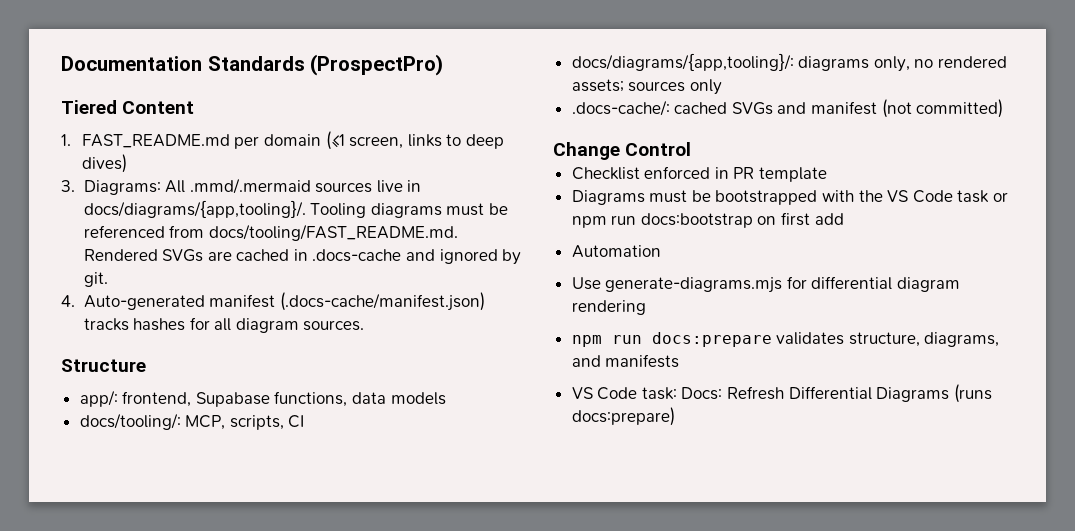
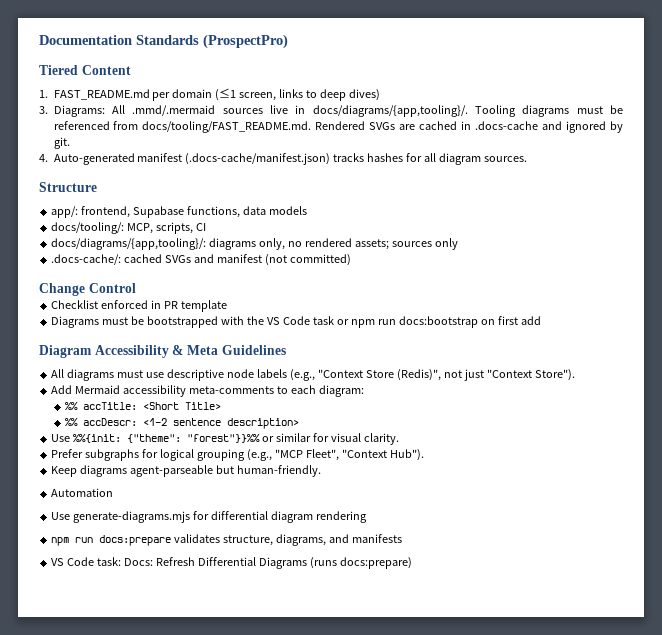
+ Diagram Accessibility & Meta Guidelines
+ All diagrams must use descriptive node labels (e.g., "Context Store (Redis)", not just "Context Store").
+ Add Mermaid accessibility meta-comments to each diagram:
+ %% accTitle: <Short Title>
+ %% accDescr: <1-2 sentence description>
+ Use %%{init: {"theme": "forest"}}%% or similar for visual clarity.
+ Prefer subgraphs for logical grouping (e.g., "MCP Fleet", "Context Hub").
+ Keep diagrams agent-parseable but human-friendly.

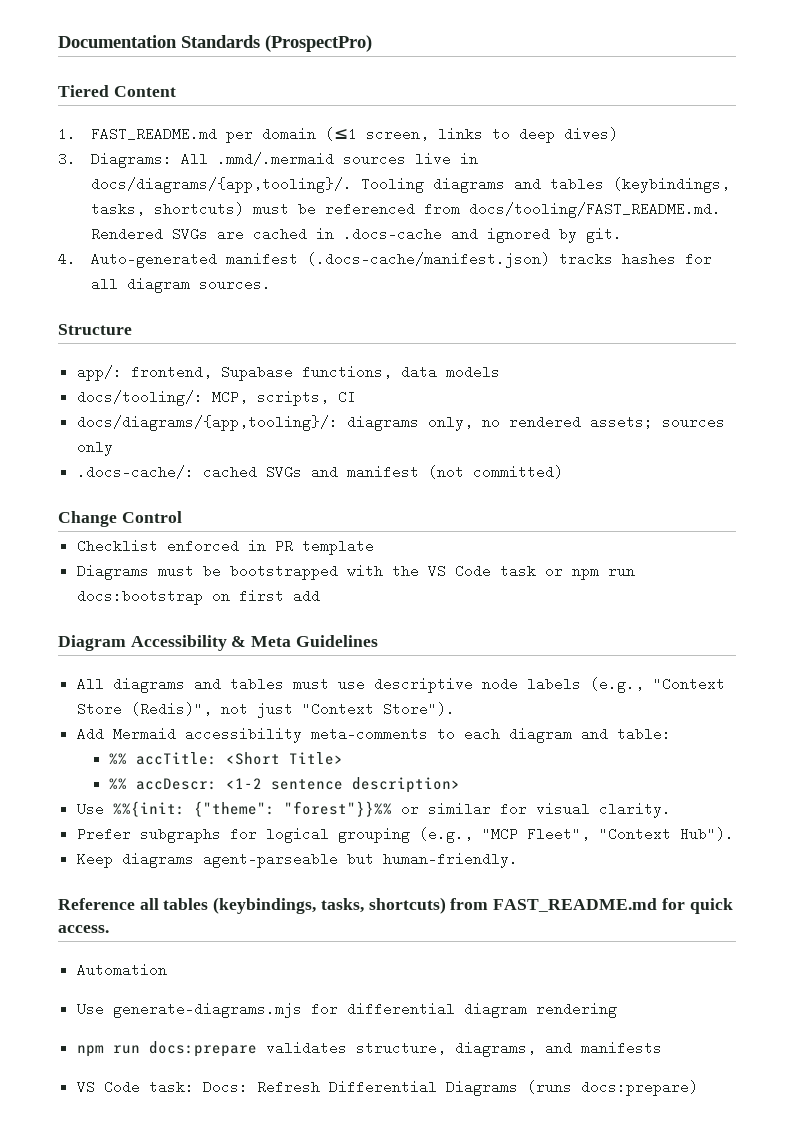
- Tooling diagrams must be referenced from docs/tooling/FAST_README.md. Rendered SVGs are cached in .docs-cache and ignored by git.
+ Tooling diagrams and tables (keybindings, tasks, shortcuts) must be referenced from docs/tooling/FAST_README.md. Rendered SVGs are cached in .docs-cache and ignored by git.
- All diagrams must use descriptive node labels (e.g., "Context Store (Redis)", not just "Context Store").
+ All diagrams and tables must use descriptive node labels (e.g., "Context Store (Redis)", not just "Context Store").
- Add Mermaid accessibility meta-comments to each diagram:
+ Add Mermaid accessibility meta-comments to each diagram and table:
+ Reference all tables (keybindings, tasks, shortcuts) from FAST_README.md for quick access.

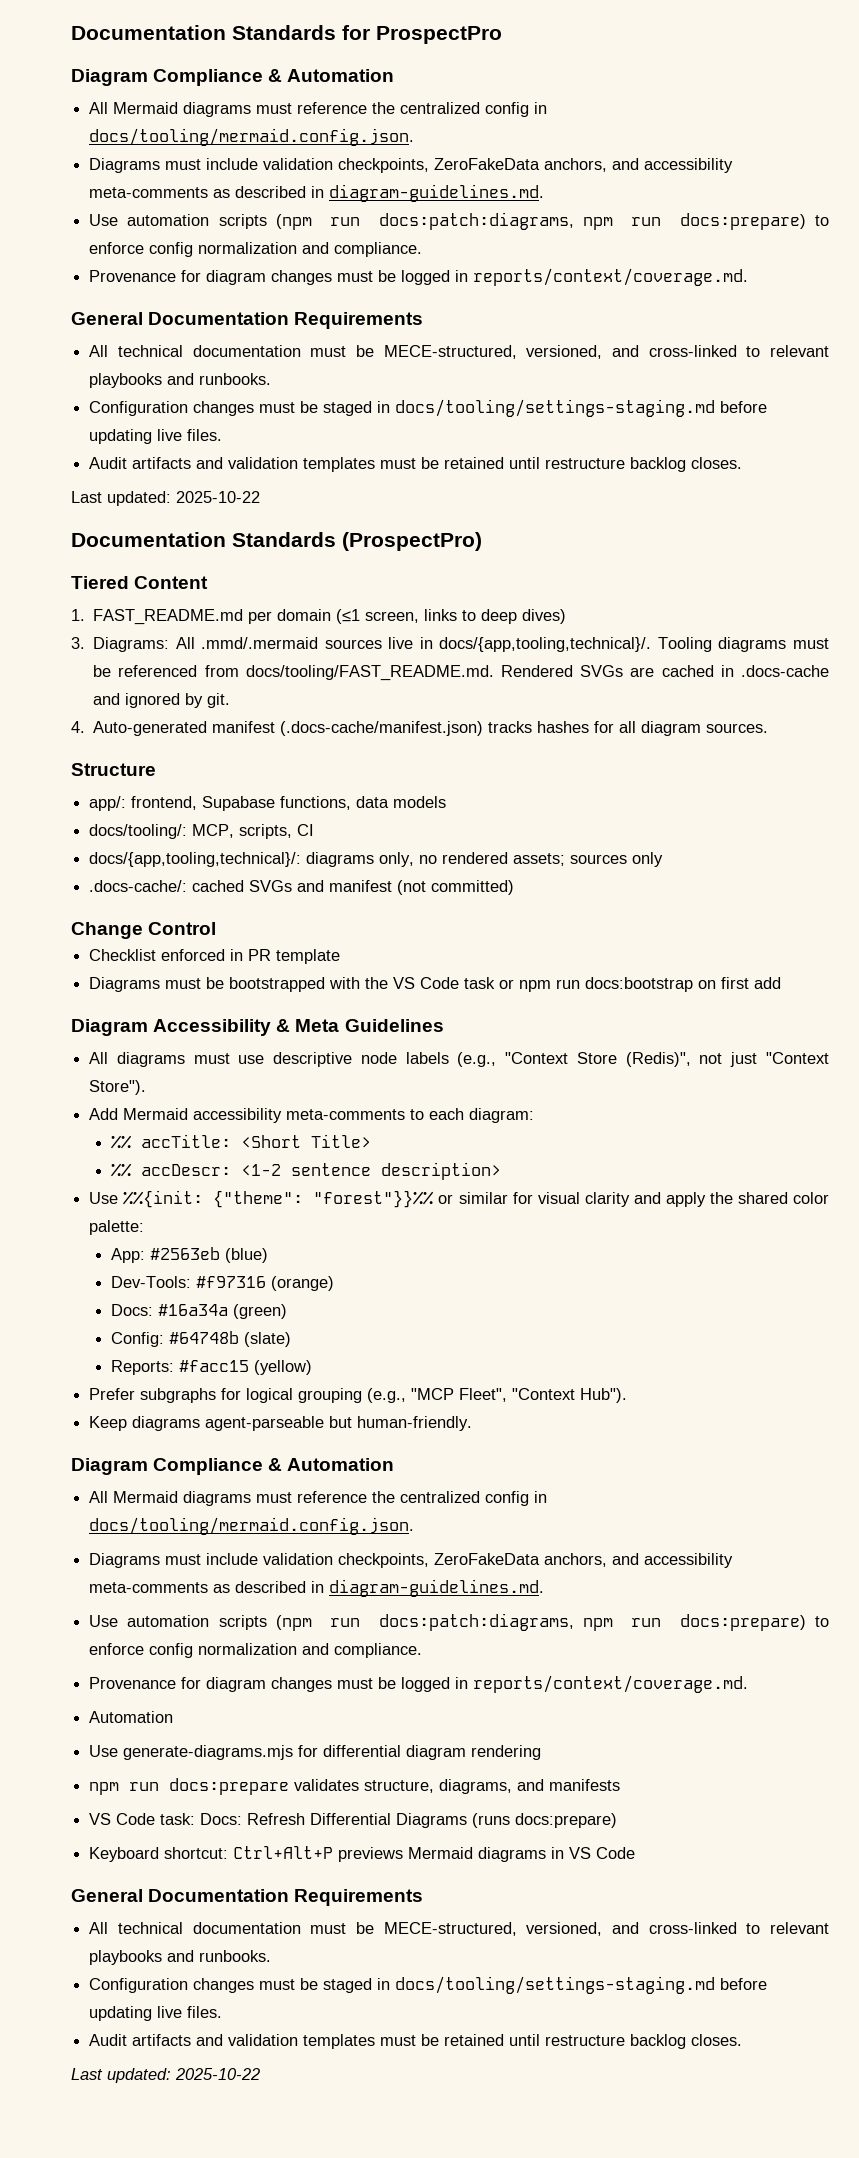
+ Documentation Standards for ProspectPro
+ Diagram Compliance & Automation
+ All Mermaid diagrams must reference the centralized config in docs/tooling/mermaid.config.json.
+ Diagrams must include validation checkpoints, ZeroFakeData anchors, and accessibility meta-comments as described in diagram-guidelines.md.
+ Use automation scripts (npm run docs:patch:diagrams, npm run docs:prepare) to enforce config normalization and compliance.
+ Provenance for diagram changes must be logged in reports/context/coverage.md.
+ General Documentation Requirements
+ All technical documentation must be MECE-structured, versioned, and cross-linked to relevant playbooks and runbooks.
+ Configuration changes must be staged in docs/tooling/settings-staging.md before updating live files.
+ Audit artifacts and validation templates must be retained until restructure backlog closes.
+ Last updated: 2025-10-22
- 3. Diagrams: All .mmd/.mermaid sources live in docs/diagrams/{app,tooling}/.
+ 3. Diagrams: All .mmd/.mermaid sources live in docs/{app,tooling,technical}/.
- Tooling diagrams and tables (keybindings, tasks, shortcuts) must be referenced from docs/tooling/FAST_README.md. Rendered SVGs are cached in .docs-cache and ignored by git.
+ Tooling diagrams must be referenced from docs/tooling/FAST_README.md. Rendered SVGs are cached in .docs-cache and ignored by git.
- docs/diagrams/{app,tooling}/: diagrams only, no rendered assets; sources only
+ docs/{app,tooling,technical}/: diagrams only, no rendered assets; sources only
- All diagrams and tables must use descriptive node labels (e.g., "Context Store (Redis)", not just "Context Store").
+ All diagrams must use descriptive node labels (e.g., "Context Store (Redis)", not just "Context Store").
- Add Mermaid accessibility meta-comments to each diagram and table:
+ Add Mermaid accessibility meta-comments to each diagram:
- Use %%{init: {"theme": "forest"}}%% or similar for visual clarity.
+ Use %%{init: {"theme": "forest"}}%% or similar for visual clarity and apply the shared color palette:
+ App: #2563eb (blue)
+ Dev-Tools: #f97316 (orange)
+ Docs: #16a34a (green)
+ Config: #64748b (slate)
+ Reports: #facc15 (yellow)
  Keep diagrams agent-parseable but human-friendly.
- Reference all tables (keybindings, tasks, shortcuts) from FAST_README.md for quick access.
+ Diagram Compliance & Automation
+ All Mermaid diagrams must reference the centralized config in docs/tooling/mermaid.config.json.
+ Diagrams must include validation checkpoints, ZeroFakeData anchors, and accessibility meta-comments as described in diagram-guidelines.md.
+ Use automation scripts (npm run docs:patch:diagrams, npm run docs:prepare) to enforce config normalization and compliance.
+ Provenance for diagram changes must be logged in reports/context/coverage.md.
+ Keyboard shortcut: Ctrl+Alt+P previews Mermaid diagrams in VS Code
+ General Documentation Requirements
+ All technical documentation must be MECE-structured, versioned, and cross-linked to relevant playbooks and runbooks.
+ Configuration changes must be staged in docs/tooling/settings-staging.md before updating live files.
+ Audit artifacts and validation templates must be retained until restructure backlog closes.
+ Last updated: 2025-10-22

